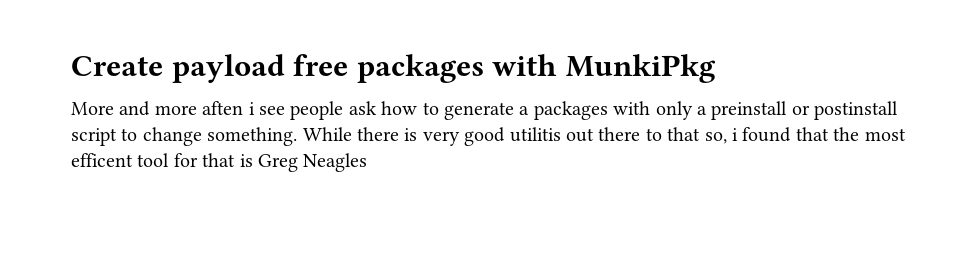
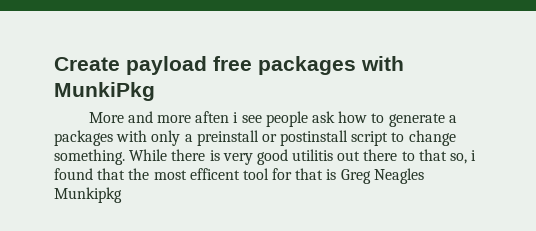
- While there is very good utilitis out there to that so, i found that the most efficent tool for that is Greg Neagles
+ While there is very good utilitis out there to that so, i found that the most efficent tool for that is Greg Neagles Munkipkg

